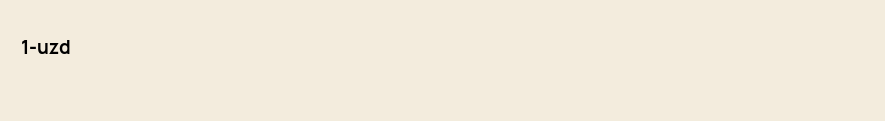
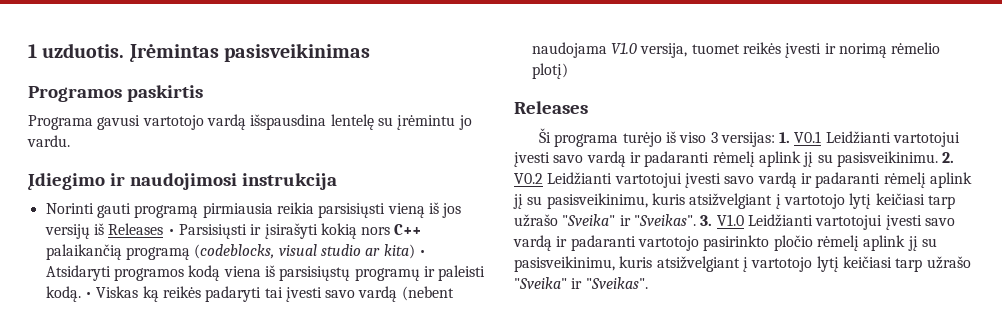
- 1-uzd
+ 1 uzduotis. Įrėmintas pasisveikinimas
+ Programos paskirtis
+ Programa gavusi vartotojo vardą išspausdina lentelę su įrėmintu jo vardu.
+ Įdiegimo ir naudojimosi instrukcija
+ Norinti gauti programą pirmiausia reikia parsisiųsti vieną iš jos versijų iš Releases • Parsisiųsti ir įsirašyti kokią nors C++ palaikančią programą (codeblocks, visual studio ar kita) • Atsidaryti programos kodą viena iš parsisiųstų programų ir paleisti kodą. • Viskas ką reikės padaryti tai įvesti savo vardą (nebent naudojama V1.0 versija, tuomet reikės įvesti ir norimą rėmelio plotį)
+ Releases
+ Ši programa turėjo iš viso 3 versijas: 1. V0.1 Leidžianti vartotojui įvesti savo vardą ir padaranti rėmelį aplink jį su pasisveikinimu. 2. V0.2 Leidžianti vartotojui įvesti savo vardą ir padaranti rėmelį aplink jį su pasisveikinimu, kuris atsižvelgiant į vartotojo lytį keičiasi tarp užrašo "Sveika" ir "Sveikas". 3. V1.0 Leidžianti vartotojui įvesti savo vardą ir padaranti vartotojo pasirinkto pločio rėmelį aplink jį su pasisveikinimu, kuris atsižvelgiant į vartotojo lytį keičiasi tarp užrašo "Sveika" ir "Sveikas".

